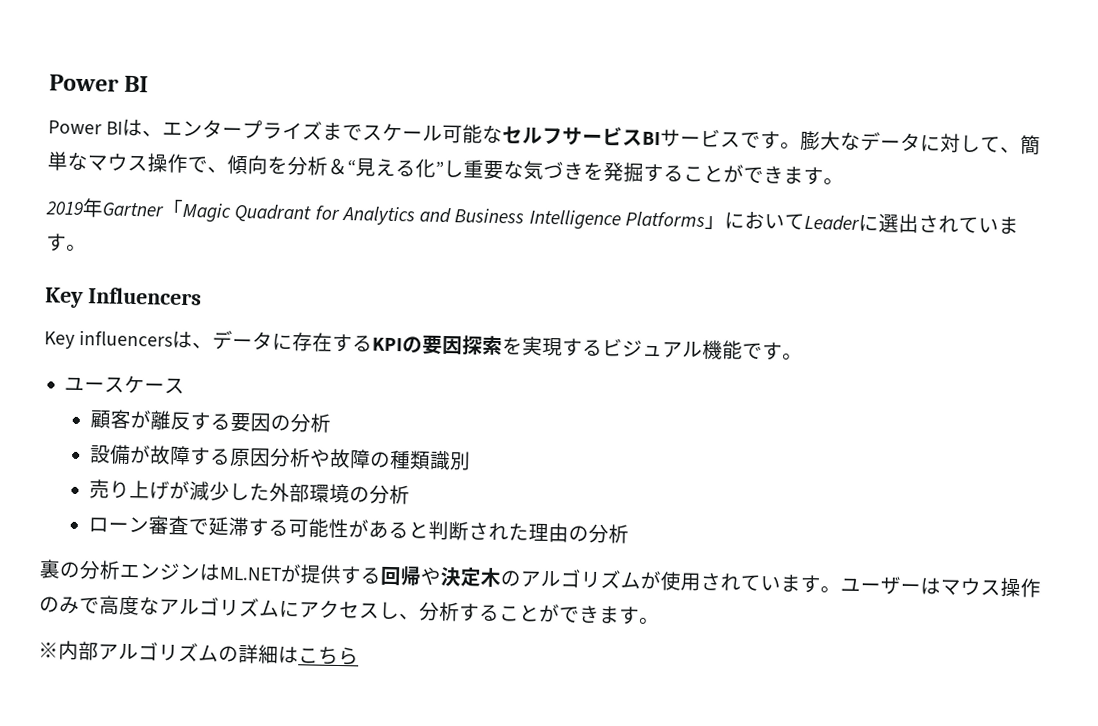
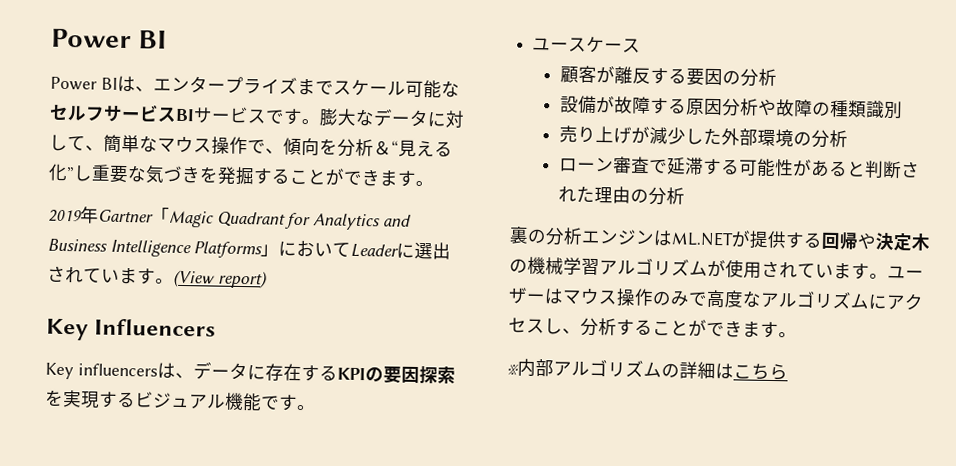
+ (View report)
- 裏の分析エンジンはML.NETが提供する回帰や決定木のアルゴリズムが使用されています。
+ 裏の分析エンジンはML.NETが提供する回帰や決定木の機械学習アルゴリズムが使用されています。

